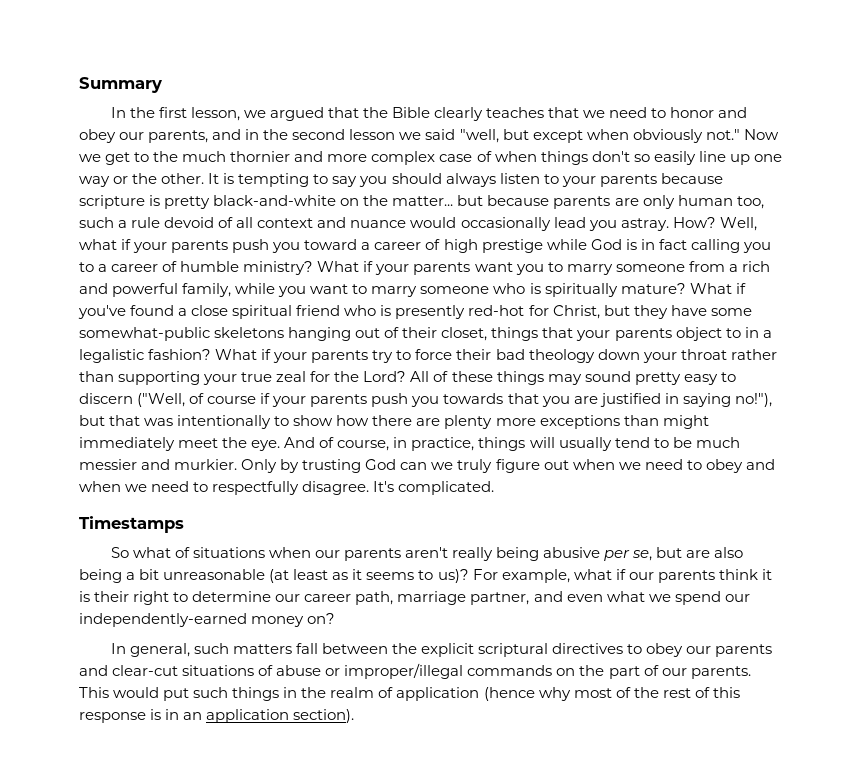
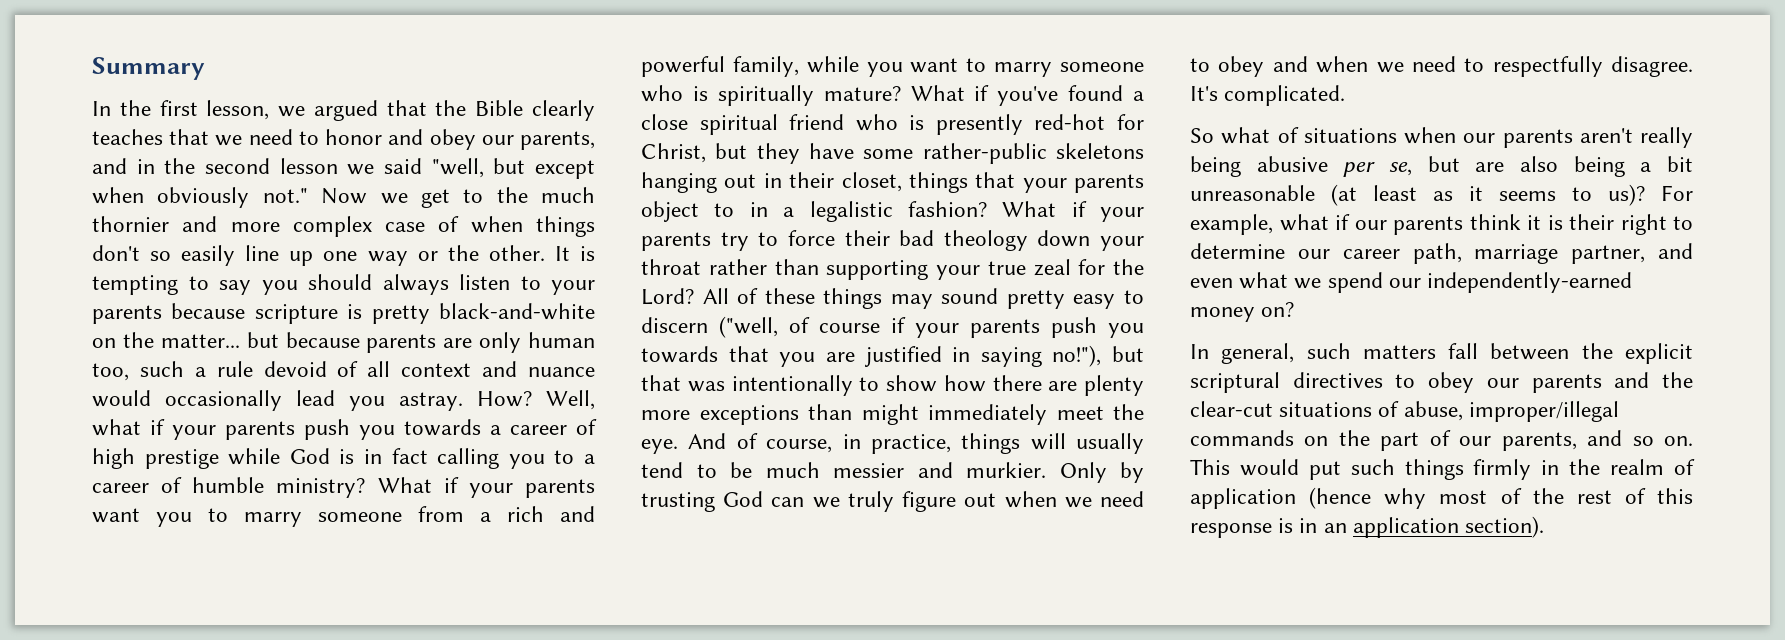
- Well, what if your parents push you toward a career of high prestige while God is in fact calling you to a career of humble ministry?
+ Well, what if your parents push you towards a career of high prestige while God is in fact calling you to a career of humble ministry?
- What if you've found a close spiritual friend who is presently red-hot for Christ, but they have some somewhat-public skeletons hanging out of their closet, things that your parents object to in a legalistic fashion?
+ What if you've found a close spiritual friend who is presently red-hot for Christ, but they have some rather-public skeletons hanging out in their closet, things that your parents object to in a legalistic fashion?
- All of these things may sound pretty easy to discern ("Well, of course if your parents push you towards that you are justified in saying no!"), but that was intentionally to show how there are plenty more exceptions than might immediately meet the eye.
+ All of these things may sound pretty easy to discern ("well, of course if your parents push you towards that you are justified in saying no!"), but that was intentionally to show how there are plenty more exceptions than might immediately meet the eye.
- Timestamps
- In general, such matters fall between the explicit scriptural directives to obey our parents and clear-cut situations of abuse or improper/illegal commands on the part of our parents.
+ In general, such matters fall between the explicit scriptural directives to obey our parents and the clear-cut situations of abuse, improper/illegal commands on the part of our parents, and so on.
- This would put such things in the realm of application (hence why most of the rest of this response is in an application section).
+ This would put such things firmly in the realm of application (hence why most of the rest of this response is in an application section).

